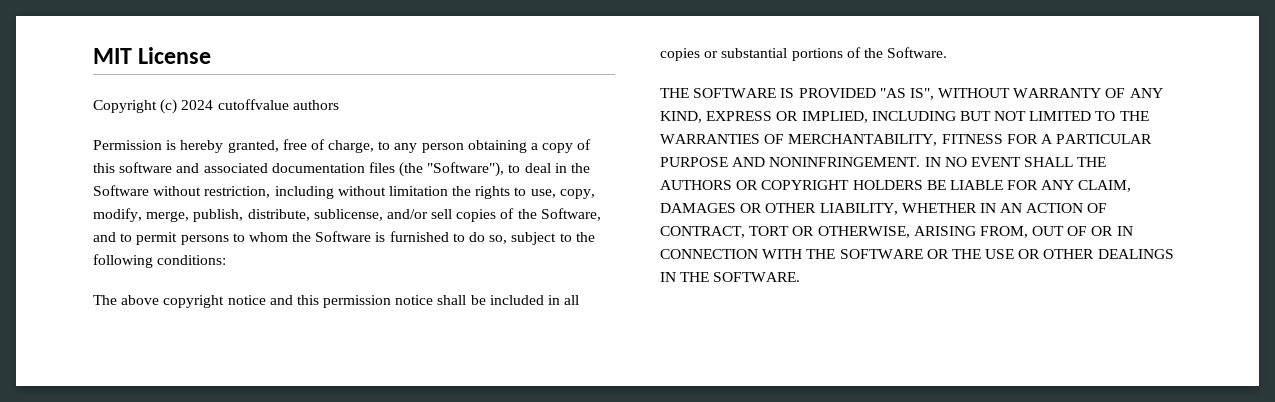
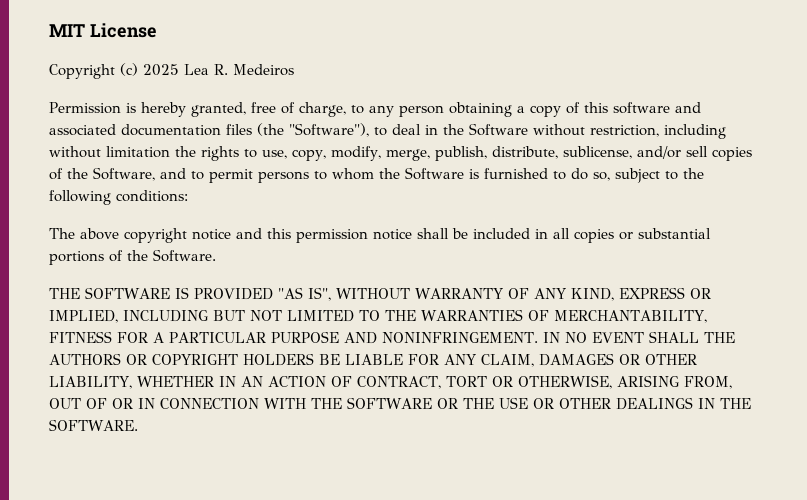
- Copyright (c) 2024 cutoffvalue authors
+ Copyright (c) 2025 Lea R. Medeiros

